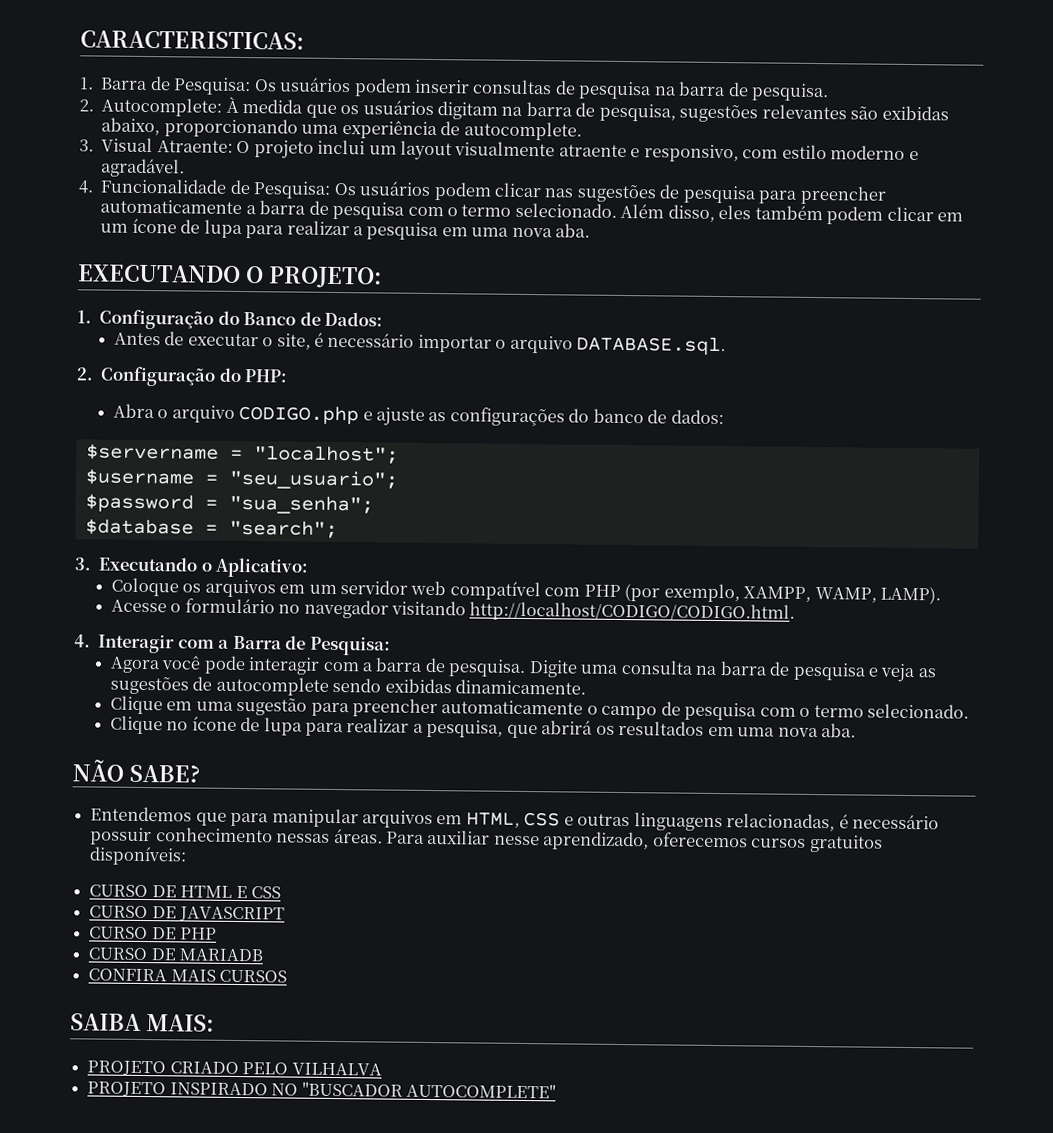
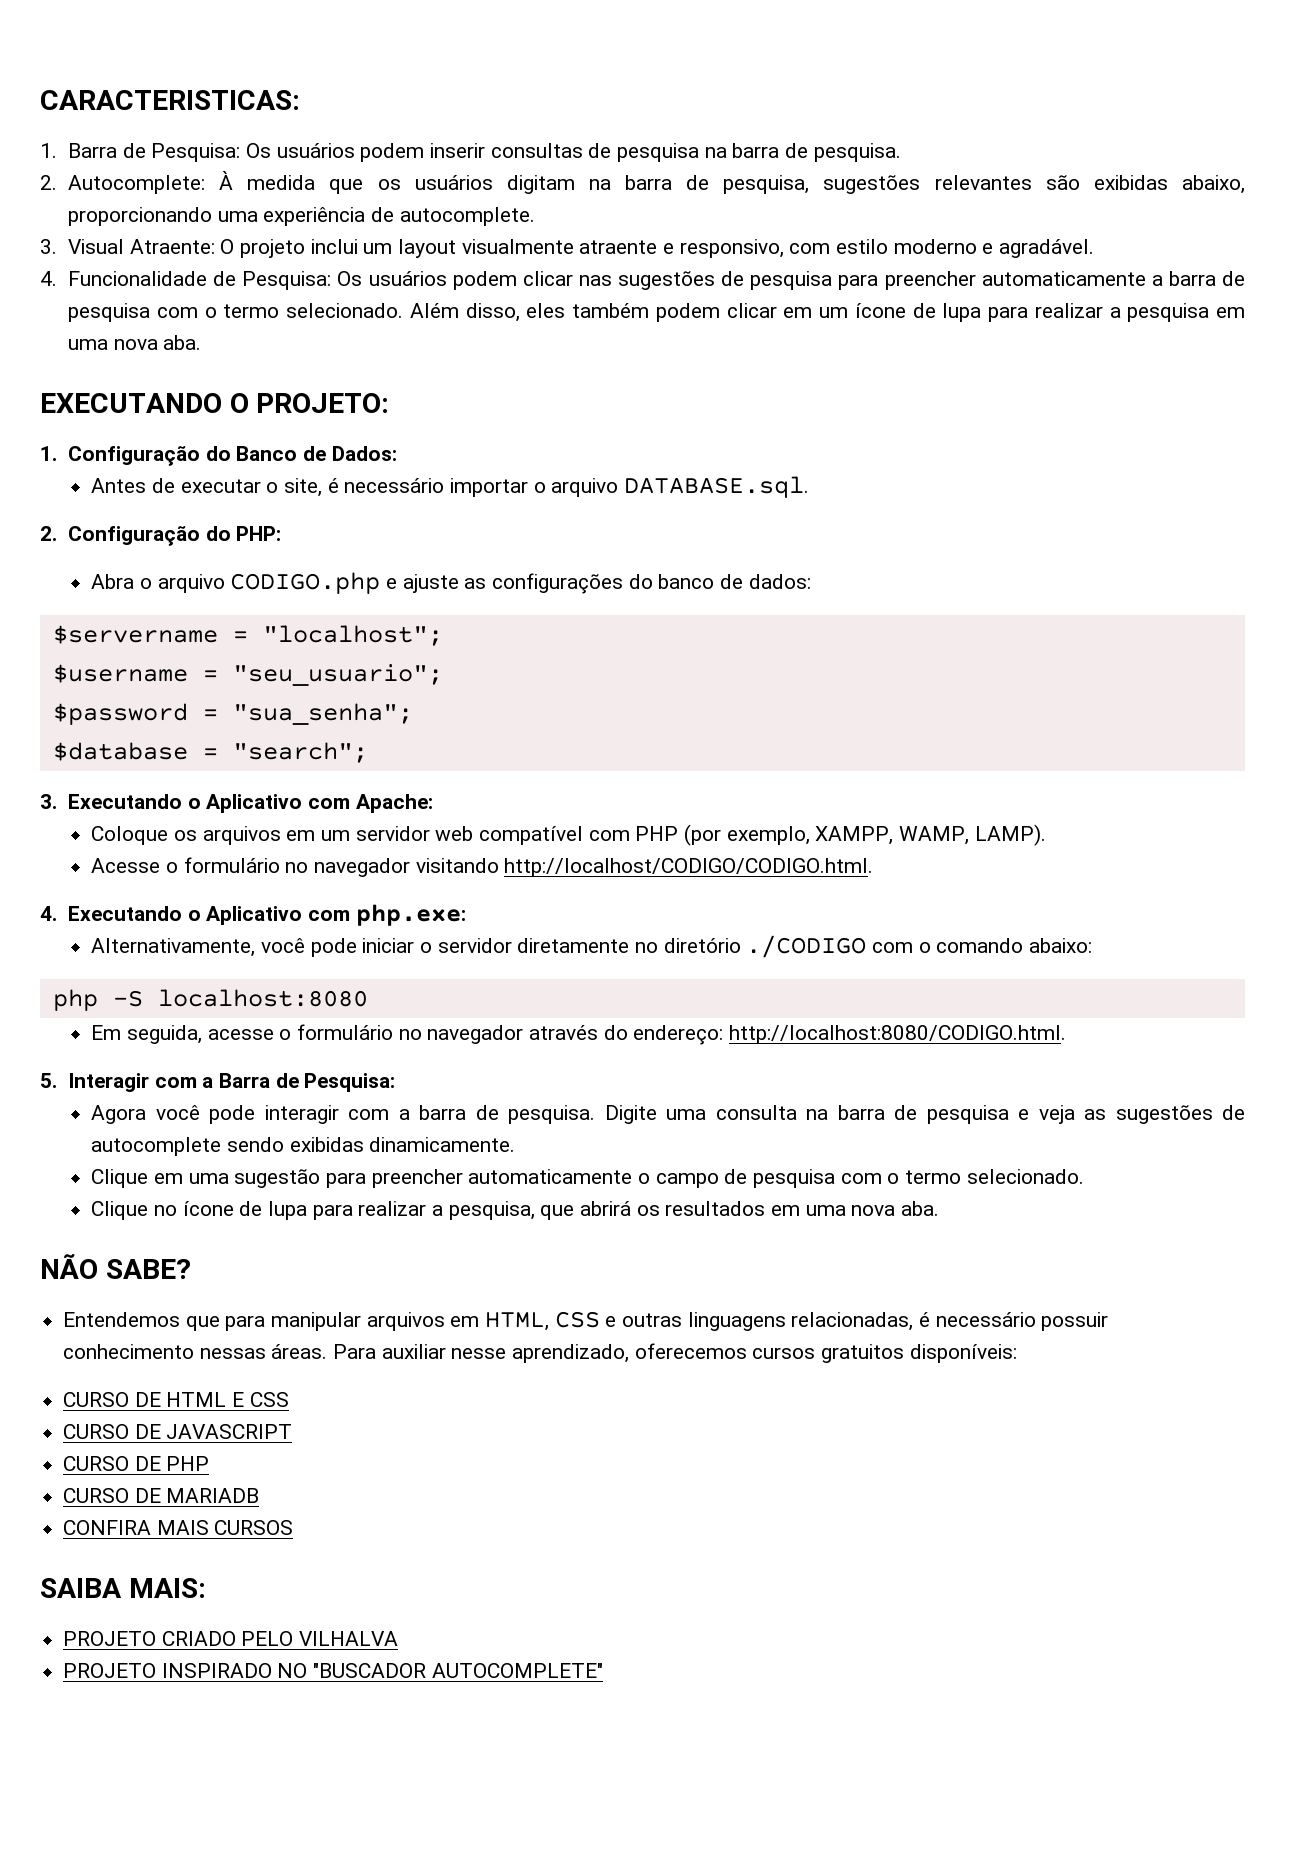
- 3. Executando o Aplicativo:
+ 3. Executando o Aplicativo com Apache:
- 4. Interagir com a Barra de Pesquisa:
+ 4. Executando o Aplicativo com php.exe:
+ Alternativamente, você pode iniciar o servidor diretamente no diretório ./CODIGO com o comando abaixo:
+ php -S localhost:8080
+ Em seguida, acesse o formulário no navegador através do endereço: http://localhost:8080/CODIGO.html.
+ 5. Interagir com a Barra de Pesquisa:

